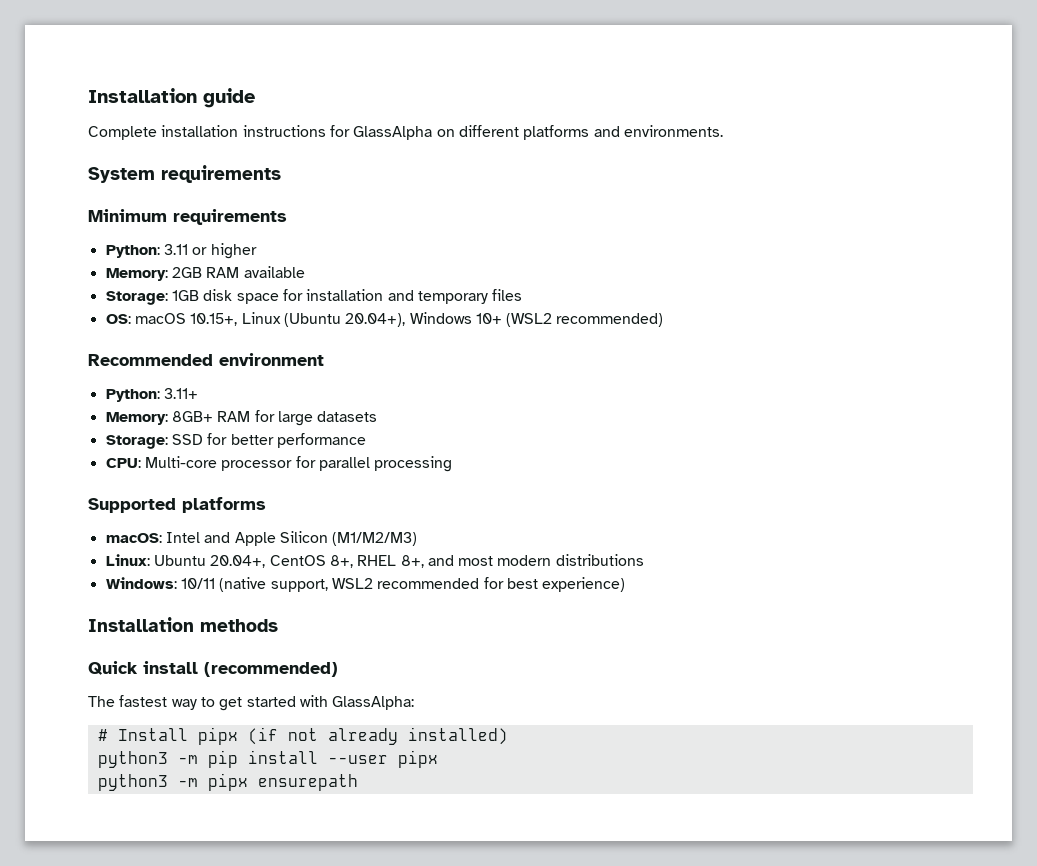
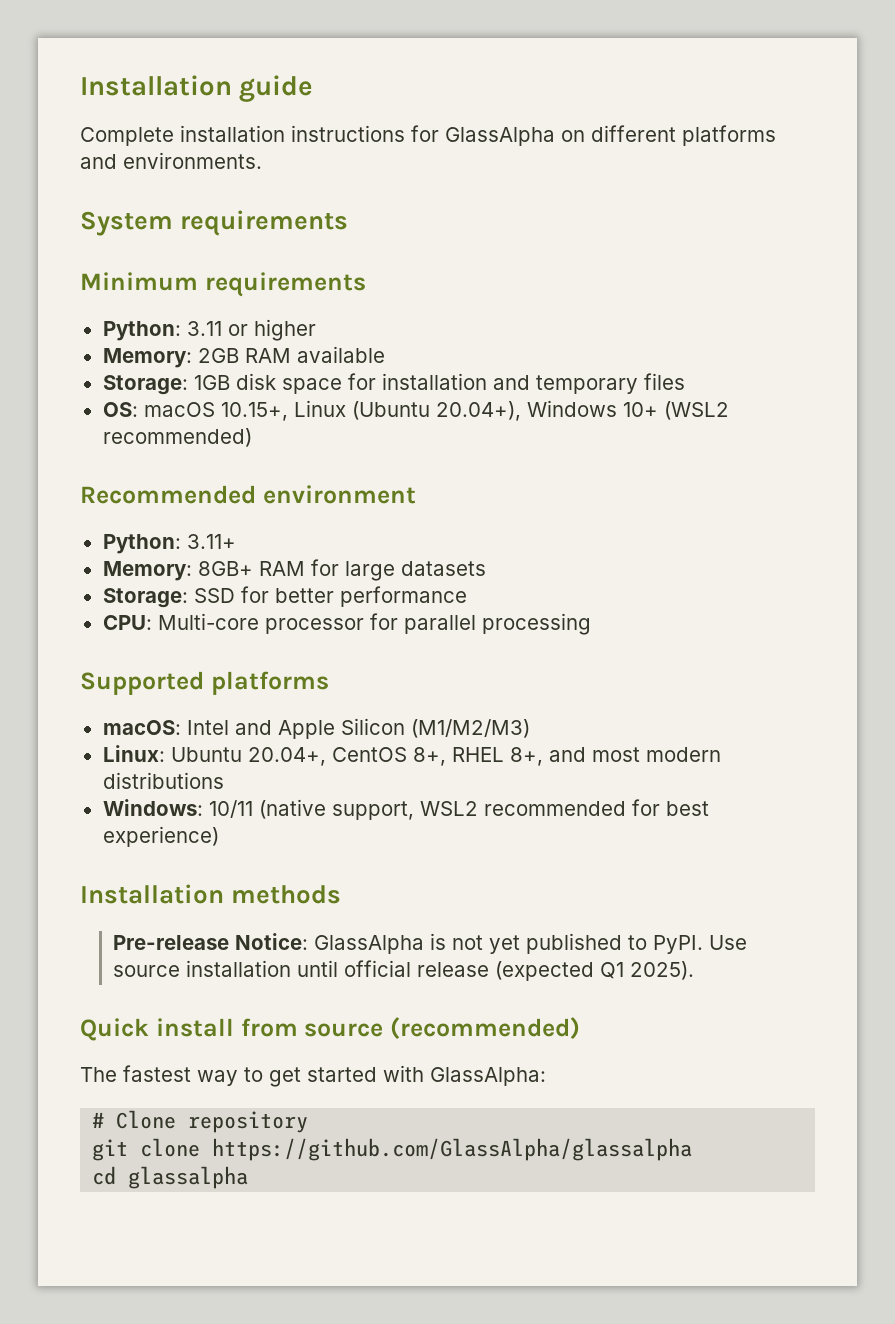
+ Pre-release Notice: GlassAlpha is not yet published to PyPI. Use source installation until official release (expected Q1 2025).
- Quick install (recommended)
+ Quick install from source (recommended)
- # Install pipx (if not already installed)
- python3 -m pip install --user pipx
- python3 -m pipx ensurepath
+ # Clone repository
+ git clone https://github.com/GlassAlpha/glassalpha
+ cd glassalpha

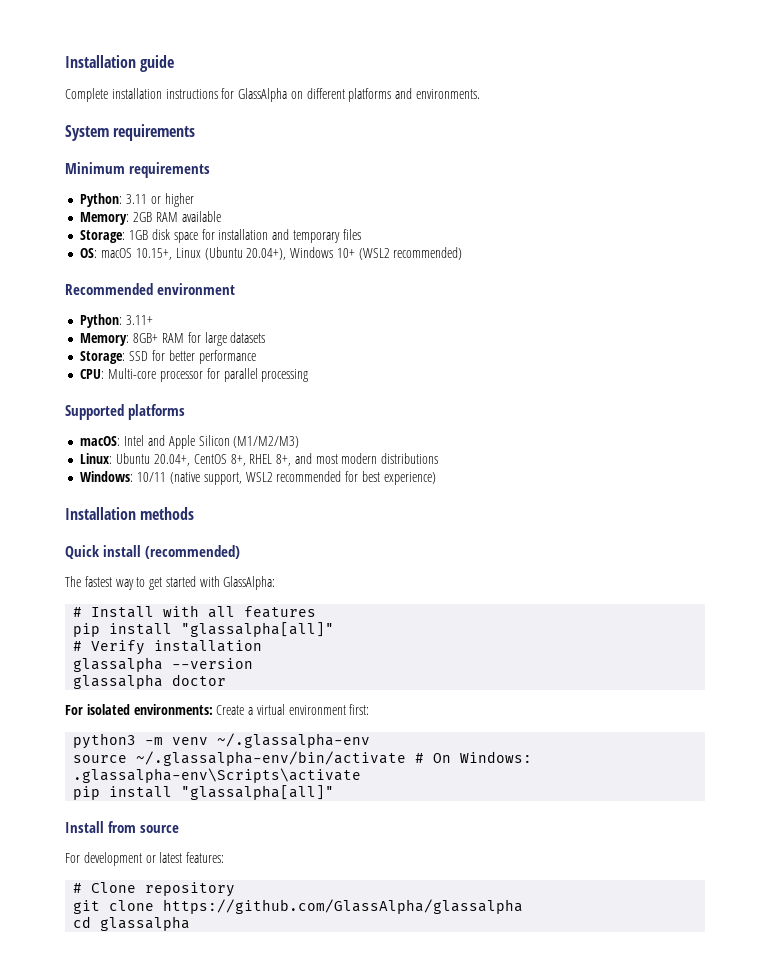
- Pre-release Notice: GlassAlpha is not yet published to PyPI. Use source installation until official release (expected Q1 2025).
- Quick install from source (recommended)
+ Quick install (recommended)
+ # Install with all features
+ pip install "glassalpha[all]"
+ # Verify installation
+ glassalpha --version
+ glassalpha doctor
+ For isolated environments: Create a virtual environment first:
+ python3 -m venv ~/.glassalpha-env
+ source ~/.glassalpha-env/bin/activate # On Windows: .glassalpha-env\Scripts\activate
+ pip install "glassalpha[all]"
+ Install from source
+ For development or latest features:

